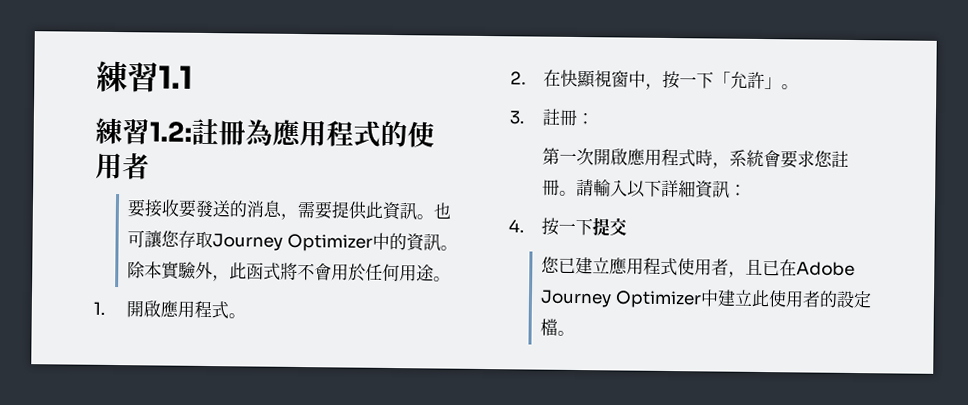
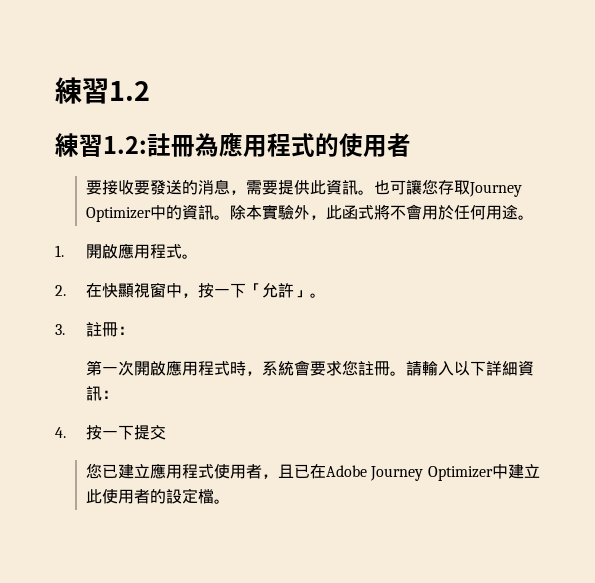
- 練習1.1
+ 練習1.2

